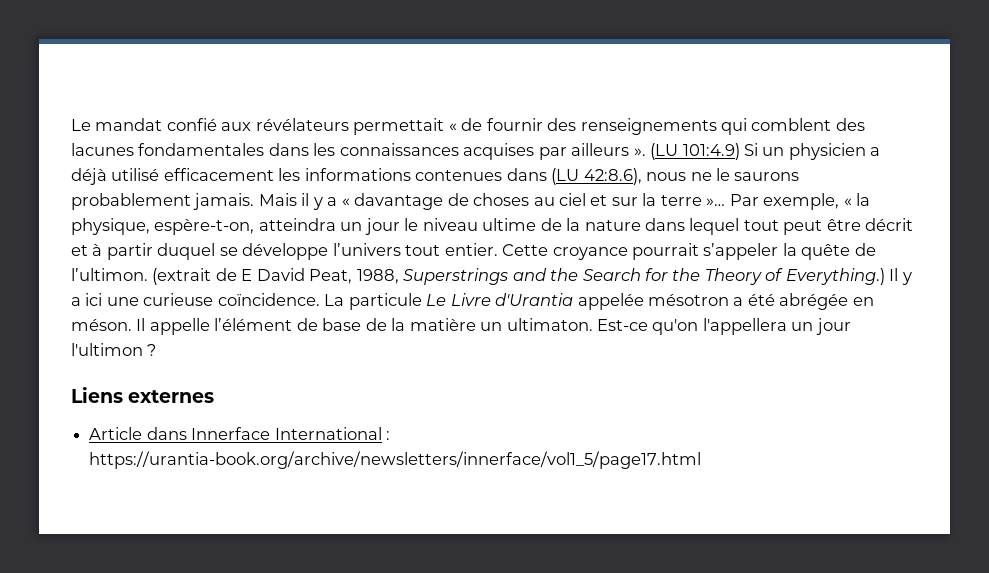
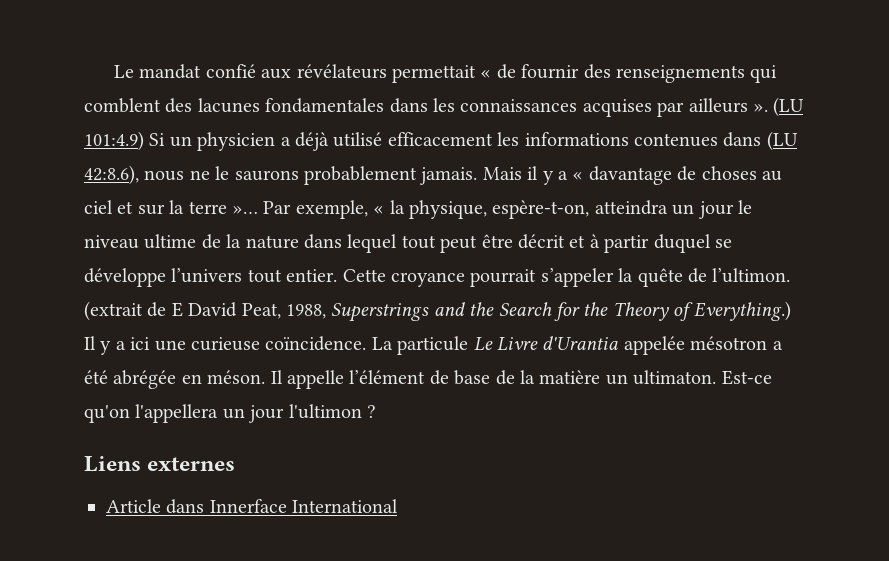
- Article dans Innerface International : https://urantia-book.org/archive/newsletters/innerface/vol1_5/page17.html
+ Article dans Innerface International

